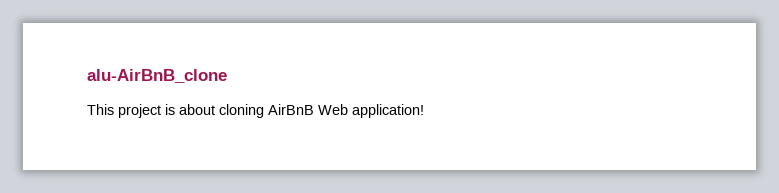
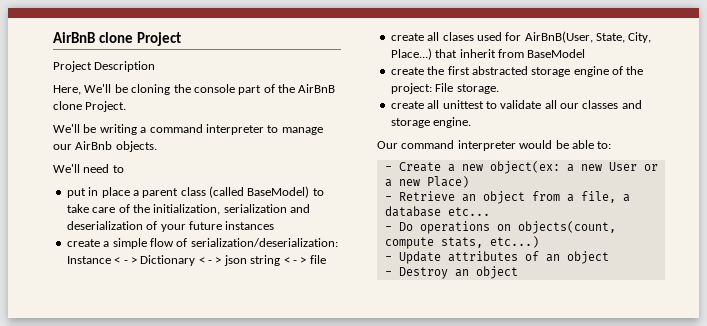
- alu-AirBnB_clone
- This project is about cloning AirBnB Web application!
+ AirBnB clone Project
+ Project Description
+ Here, We'll be cloning the console part of the AirBnB clone Project.
+ We'll be writing a command interpreter to manage our AirBnb objects.
+ We'll need to
+ put in place a parent class (called BaseModel) to take care of the initialization, serialization and deserialization of your future instances
+ create a simple flow of serialization/deserialization: Instance < - > Dictionary < - > json string < - > file
+ create all clases used for AirBnB(User, State, City, Place...) that inherit from BaseModel
+ create the first abstracted storage engine of the project: File storage.
+ create all unittest to validate all our classes and storage engine.
+ Our command interpreter would be able to:
+ - Create a new object(ex: a new User or a new Place)
+ - Retrieve an object from a file, a database etc...
+ - Do operations on objects(count, compute stats, etc...)
+ - Update attributes of an object
+ - Destroy an object

